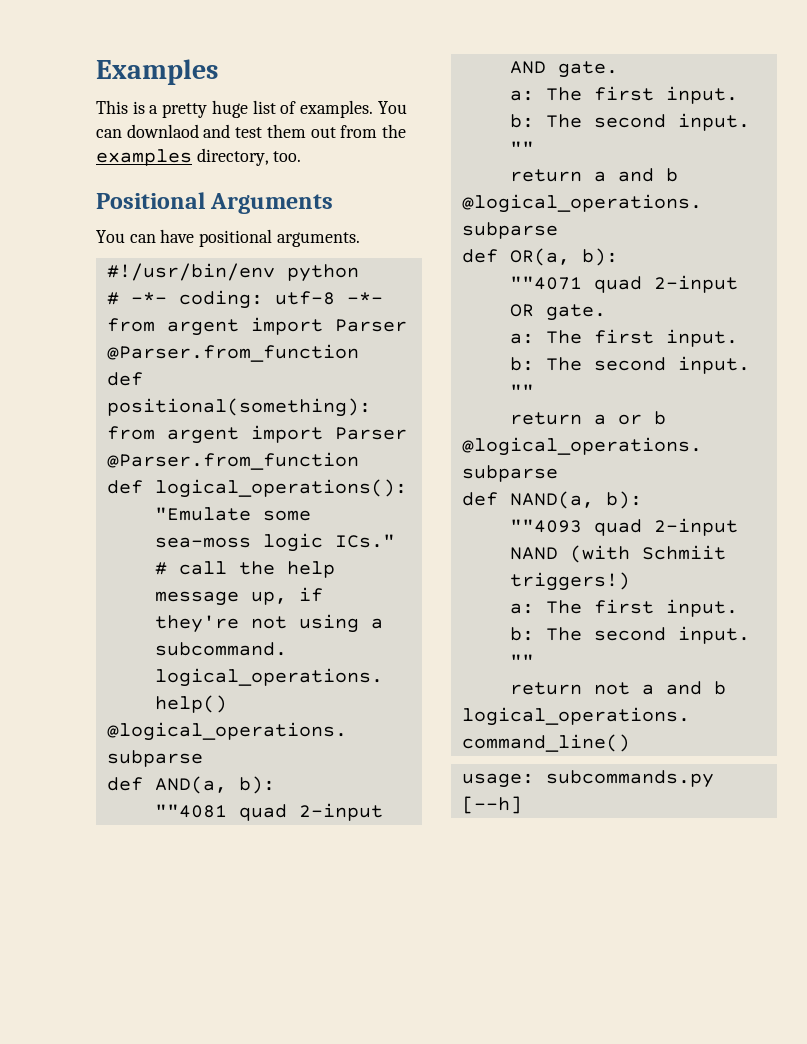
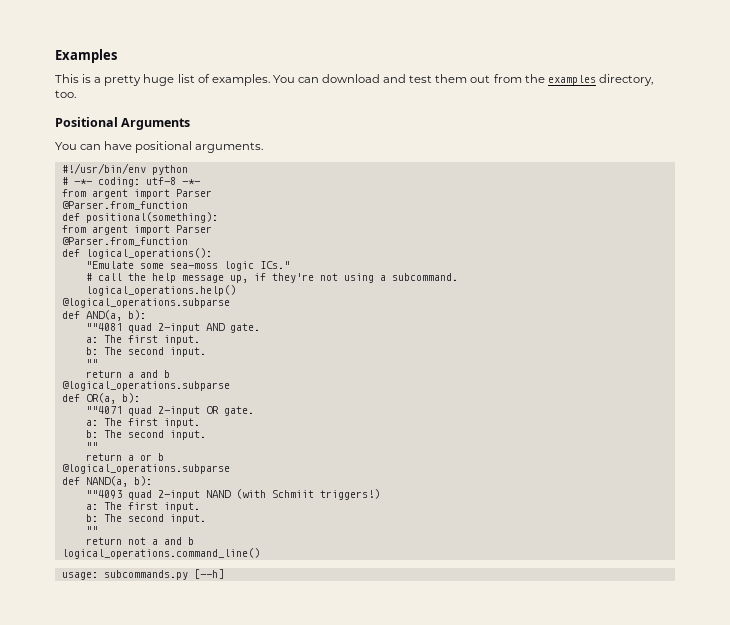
- You can downlaod and test them out from the examples directory, too.
+ You can download and test them out from the examples directory, too.

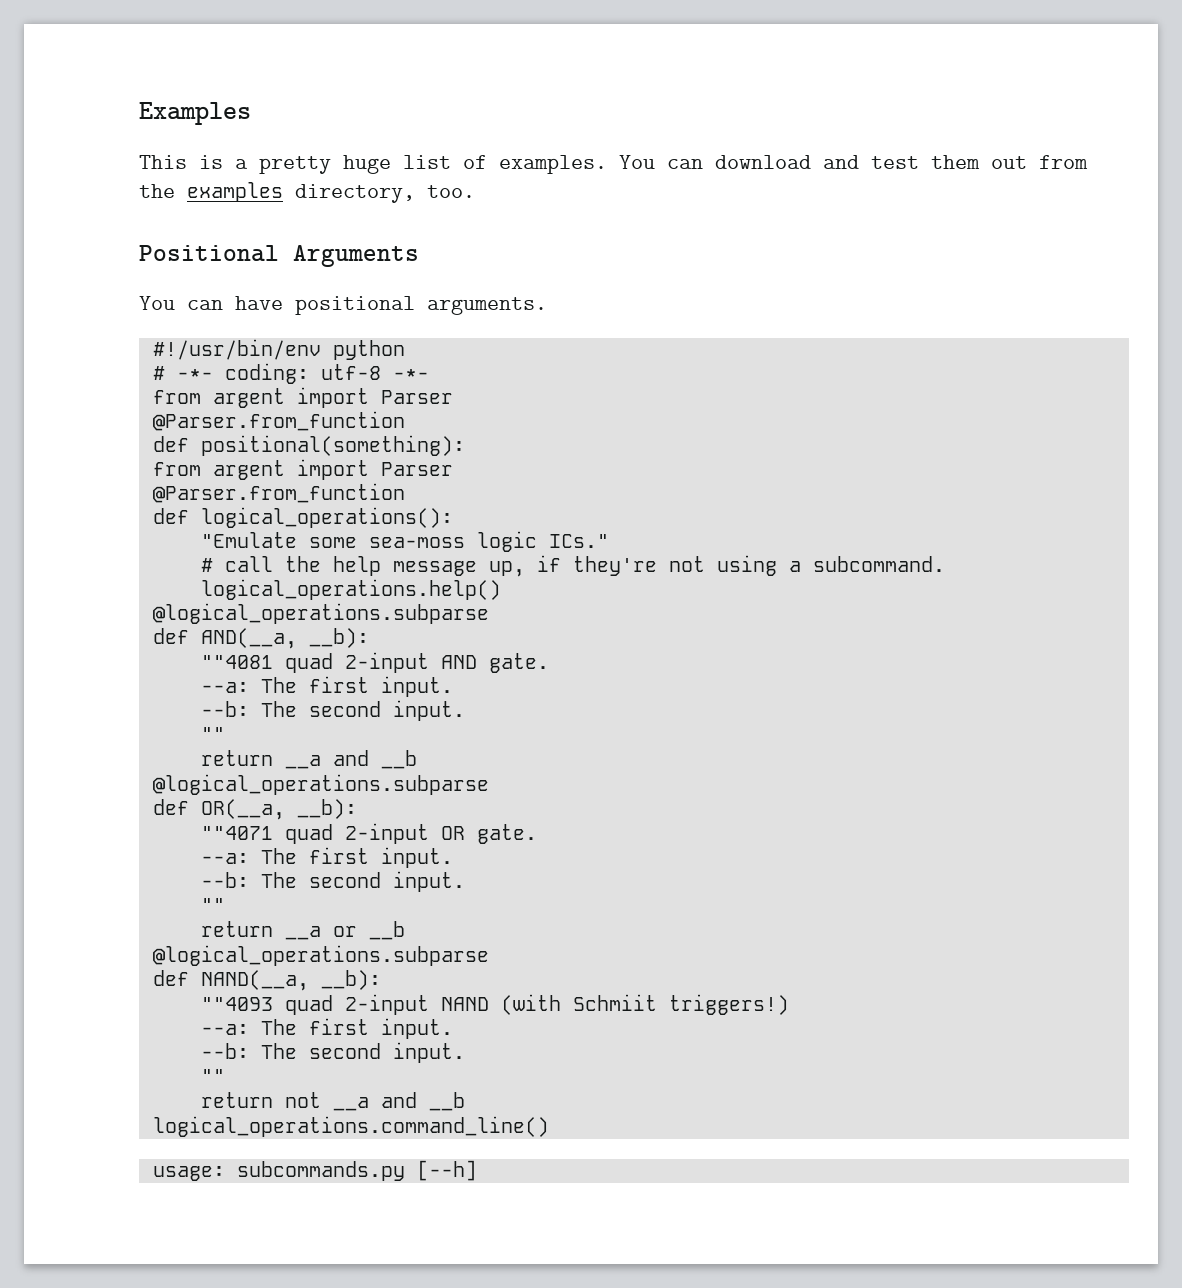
- def AND(a, b):
+ def AND(__a, __b):
  ""4081 quad 2-input AND gate.
- a: The first input.
- b: The second input.
+ --a: The first input.
+ --b: The second input.
  ""
- return a and b
+ return __a and __b
  @logical_operations.subparse
- def OR(a, b):
+ def OR(__a, __b):
  ""4071 quad 2-input OR gate.
- a: The first input.
- b: The second input.
+ --a: The first input.
+ --b: The second input.
  ""
- return a or b
+ return __a or __b
  @logical_operations.subparse
- def NAND(a, b):
+ def NAND(__a, __b):
  ""4093 quad 2-input NAND (with Schmiit triggers!)
- a: The first input.
- b: The second input.
+ --a: The first input.
+ --b: The second input.
- return not a and b
+ return not __a and __b

